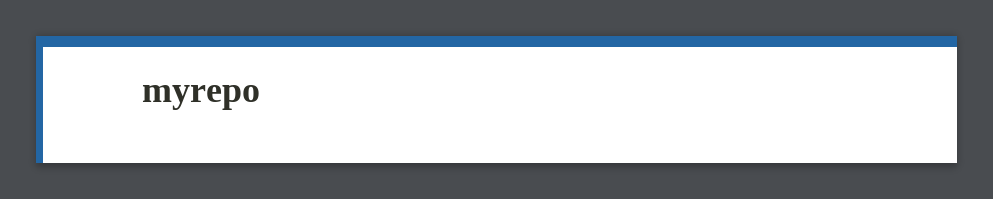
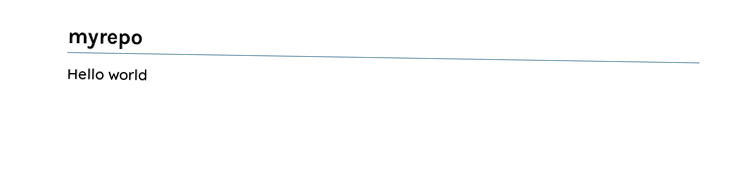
+ Hello world

